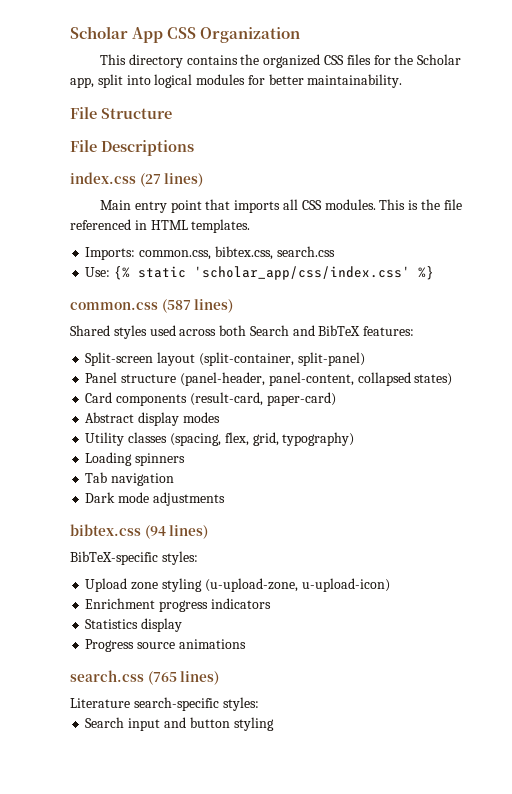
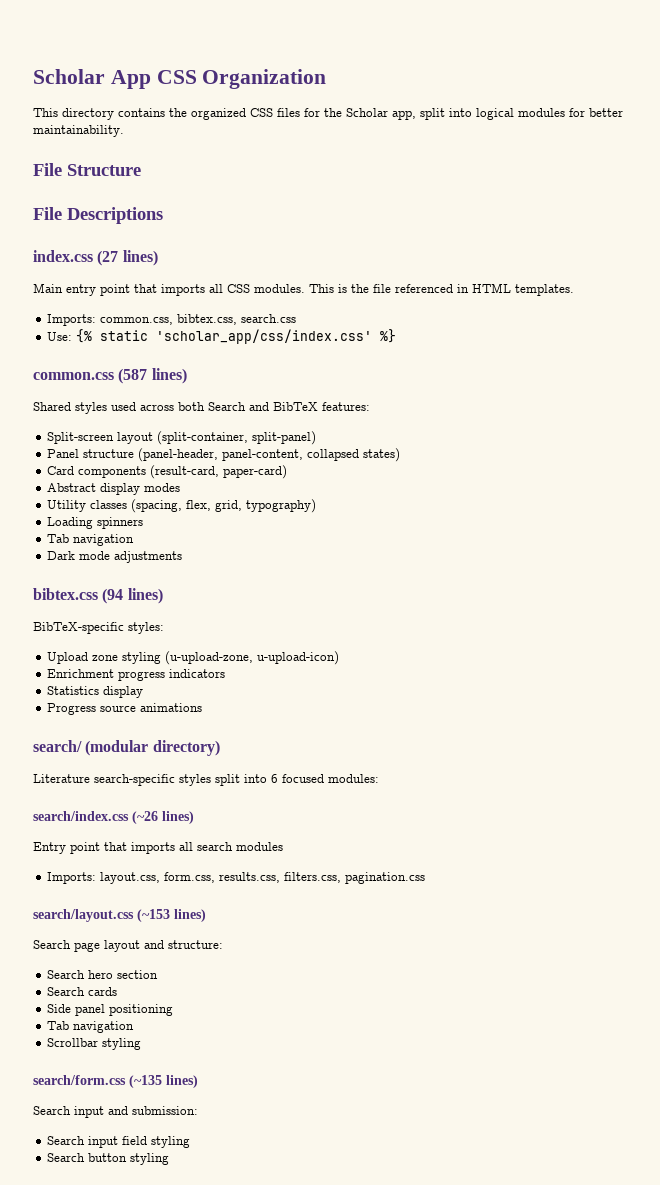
- search.css (765 lines)
+ search/ (modular directory)
- Literature search-specific styles:
- Search input and button styling
+ Literature search-specific styles split into 6 focused modules:
+ search/index.css (~26 lines)
+ Entry point that imports all search modules
+ Imports: layout.css, form.css, results.css, filters.css, pagination.css
+ search/layout.css (~153 lines)
+ Search page layout and structure:
+ Search hero section
+ Search cards
+ Side panel positioning
+ Tab navigation
+ Scrollbar styling
+ search/form.css (~135 lines)
+ Search input and submission:
+ Search input field styling
+ Search button styling

